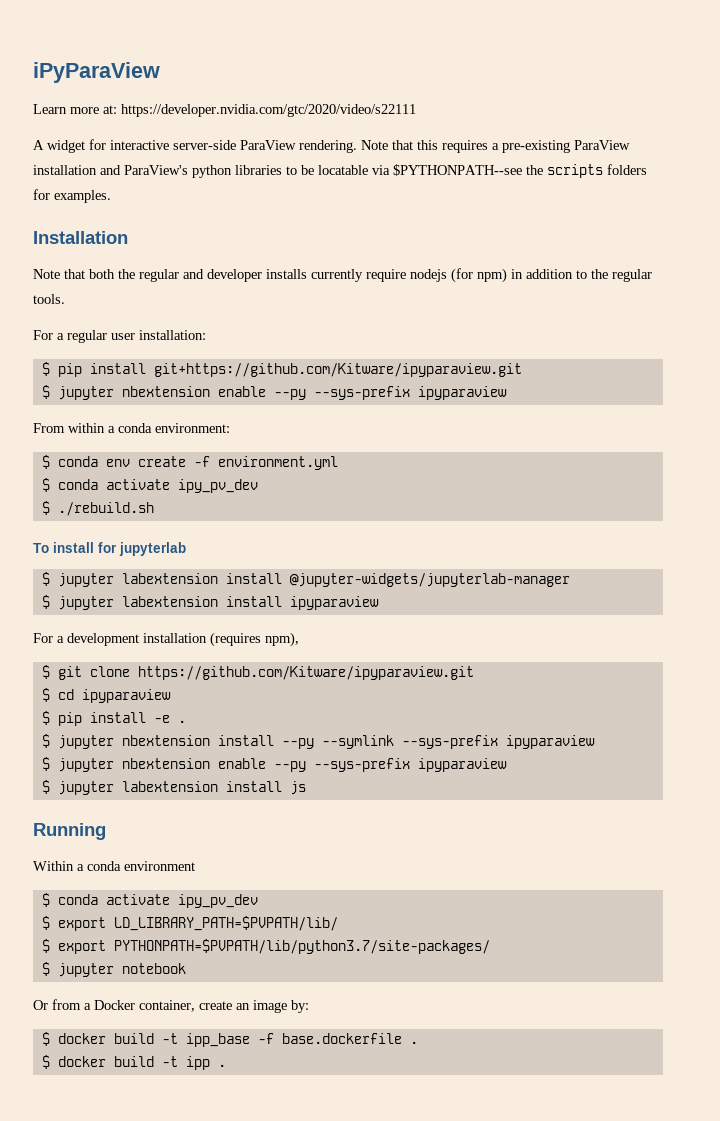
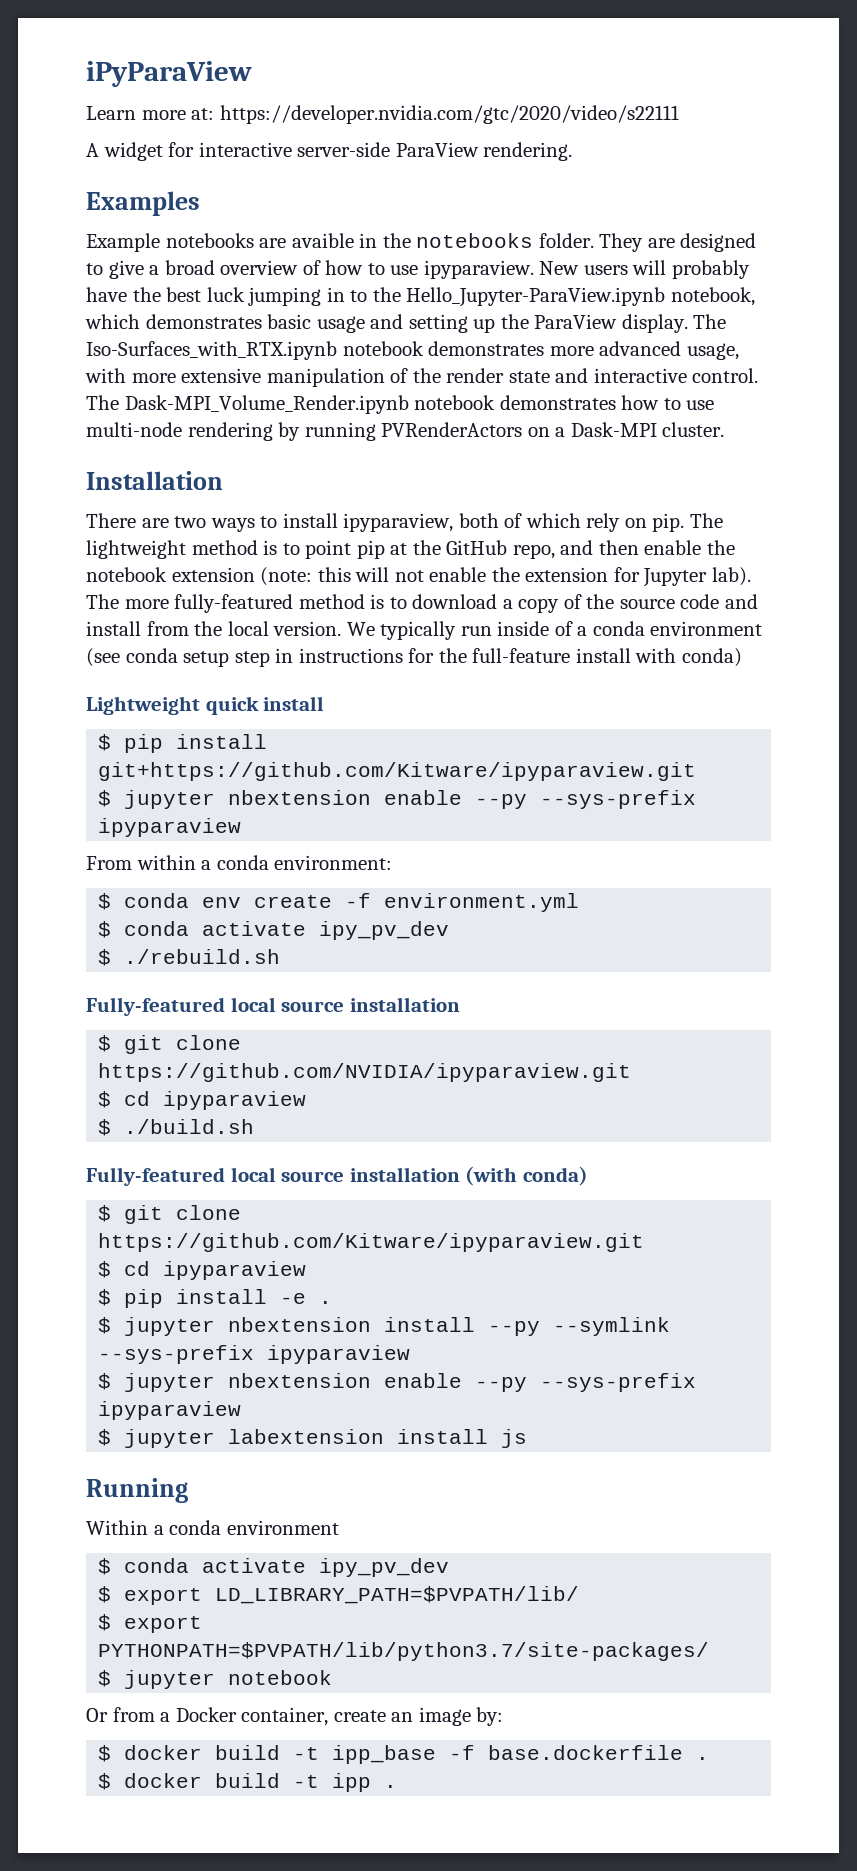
- A widget for interactive server-side ParaView rendering. Note that this requires a pre-existing ParaView installation and ParaView's python libraries to be locatable via $PYTHONPATH--see the scripts folders for examples.
+ A widget for interactive server-side ParaView rendering.
+ Examples
+ Example notebooks are avaible in the notebooks folder. They are designed to give a broad overview of how to use ipyparaview. New users will probably have the best luck jumping in to the Hello_Jupyter-ParaView.ipynb notebook, which demonstrates basic usage and setting up the ParaView display. The Iso-Surfaces_with_RTX.ipynb notebook demonstrates more advanced usage, with more extensive manipulation of the render state and interactive control. The Dask-MPI_Volume_Render.ipynb notebook demonstrates how to use multi-node rendering by running PVRenderActors on a Dask-MPI cluster.
  Installation
- Note that both the regular and developer installs currently require nodejs (for npm) in addition to the regular tools.
- For a regular user installation:
+ There are two ways to install ipyparaview, both of which rely on pip. The lightweight method is to point pip at the GitHub repo, and then enable the notebook extension (note: this will not enable the extension for Jupyter lab). The more fully-featured method is to download a copy of the source code and install from the local version. We typically run inside of a conda environment (see conda setup step in instructions for the full-feature install with conda)
+ Lightweight quick install
  $ ./rebuild.sh
- To install for jupyterlab
- $ jupyter labextension install @jupyter-widgets/jupyterlab-manager
- $ jupyter labextension install ipyparaview
- For a development installation (requires npm),
+ Fully-featured local source installation
+ $ git clone https://github.com/NVIDIA/ipyparaview.git
+ $ cd ipyparaview
+ $ ./build.sh
+ Fully-featured local source installation (with conda)

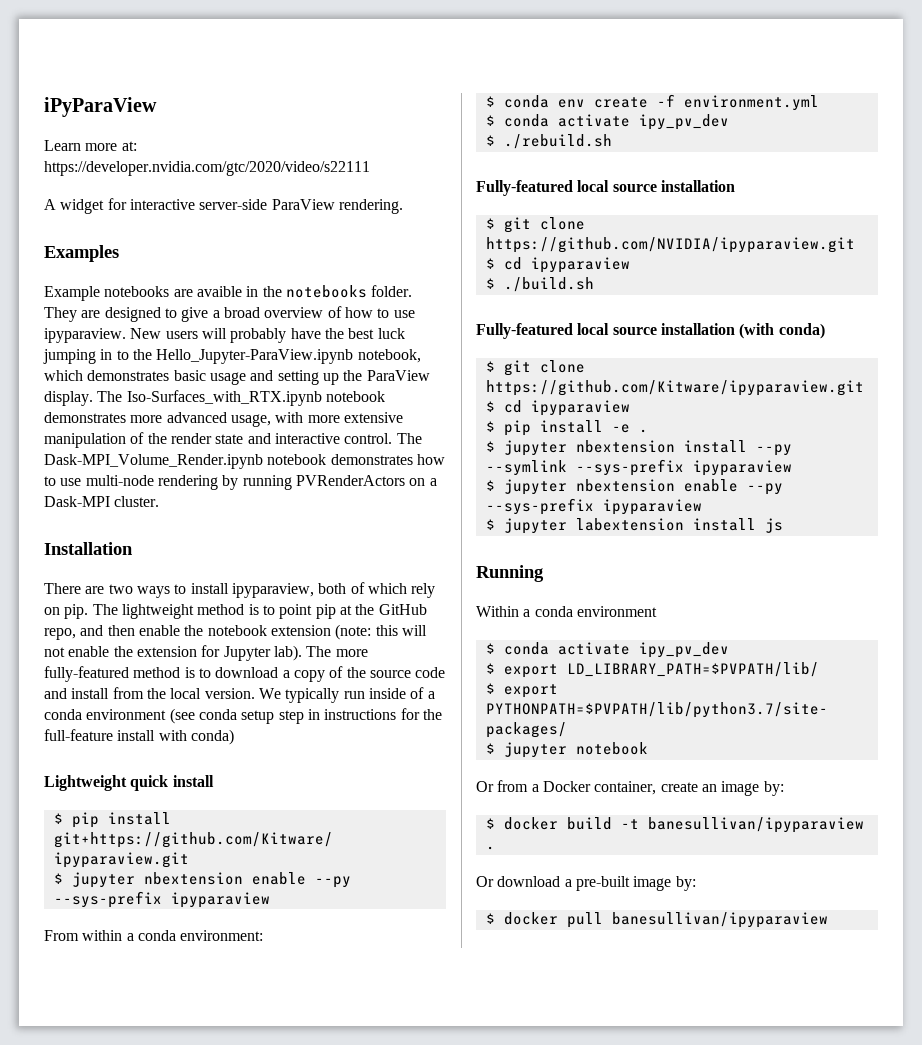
- $ docker build -t ipp_base -f base.dockerfile .
- $ docker build -t ipp .
+ $ docker build -t banesullivan/ipyparaview .
+ Or download a pre-built image by:
+ $ docker pull banesullivan/ipyparaview

